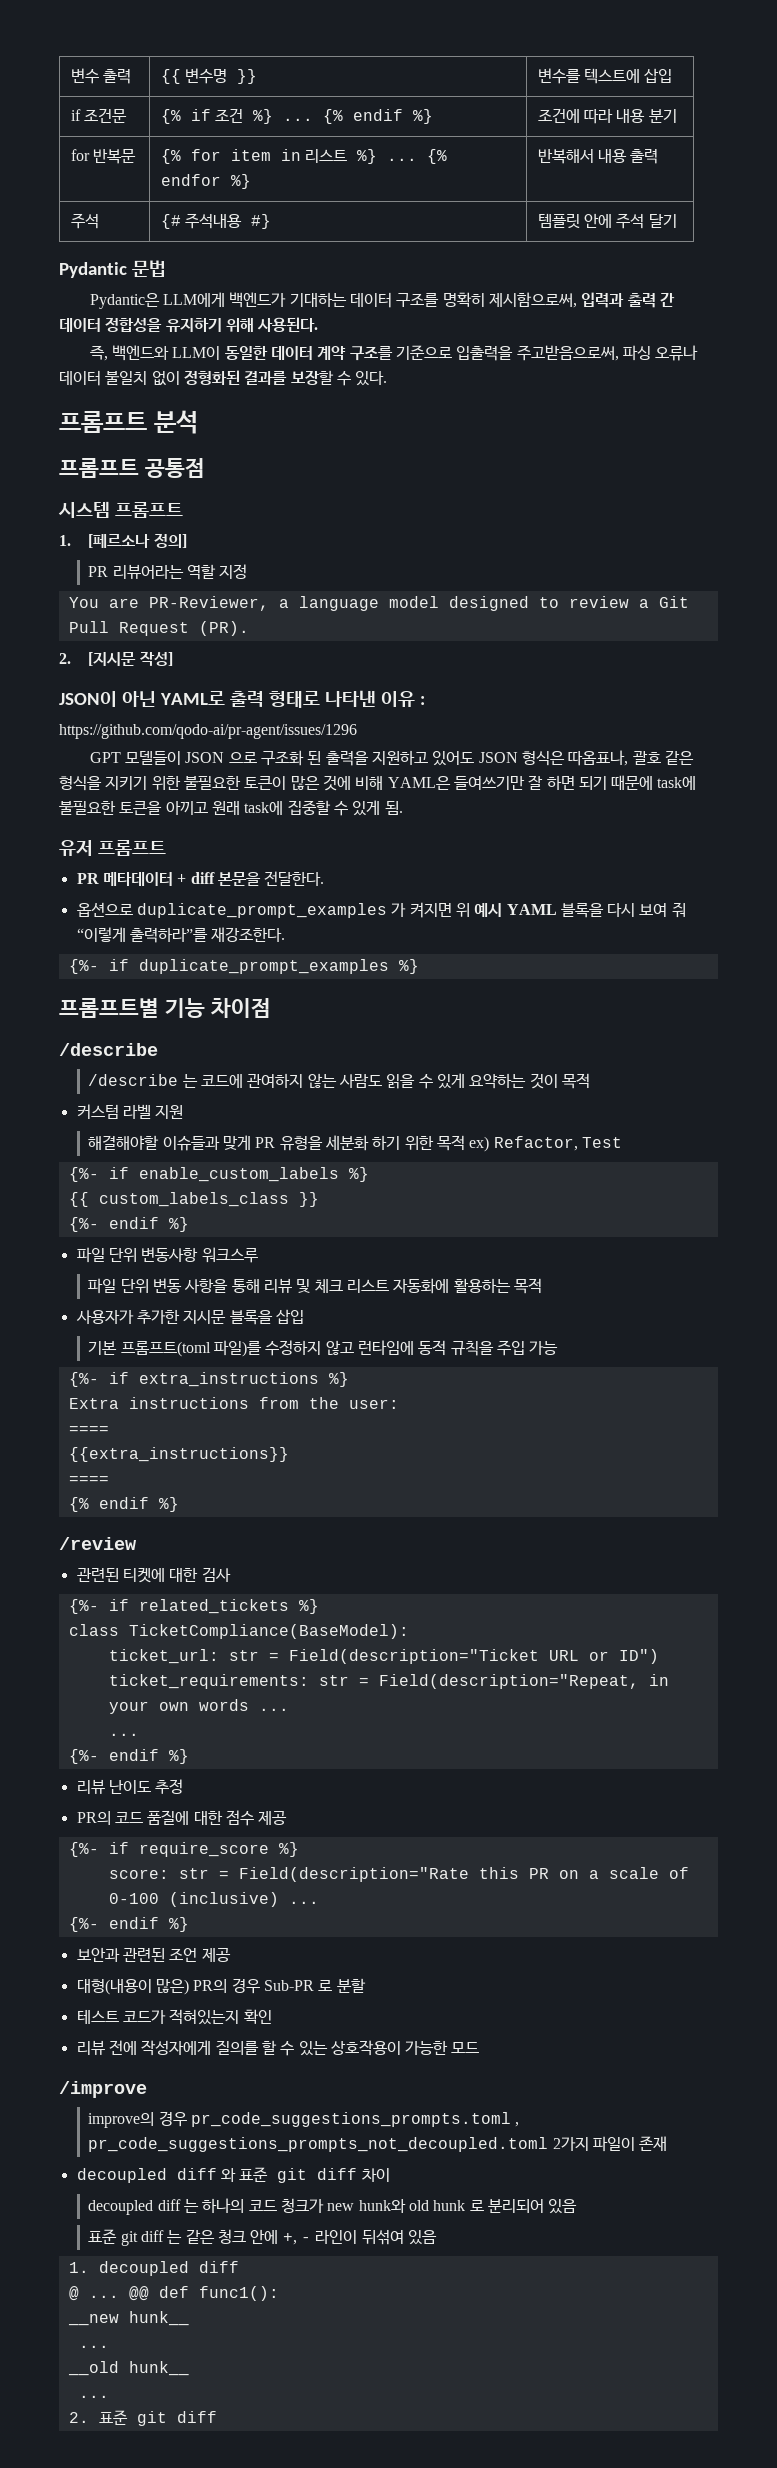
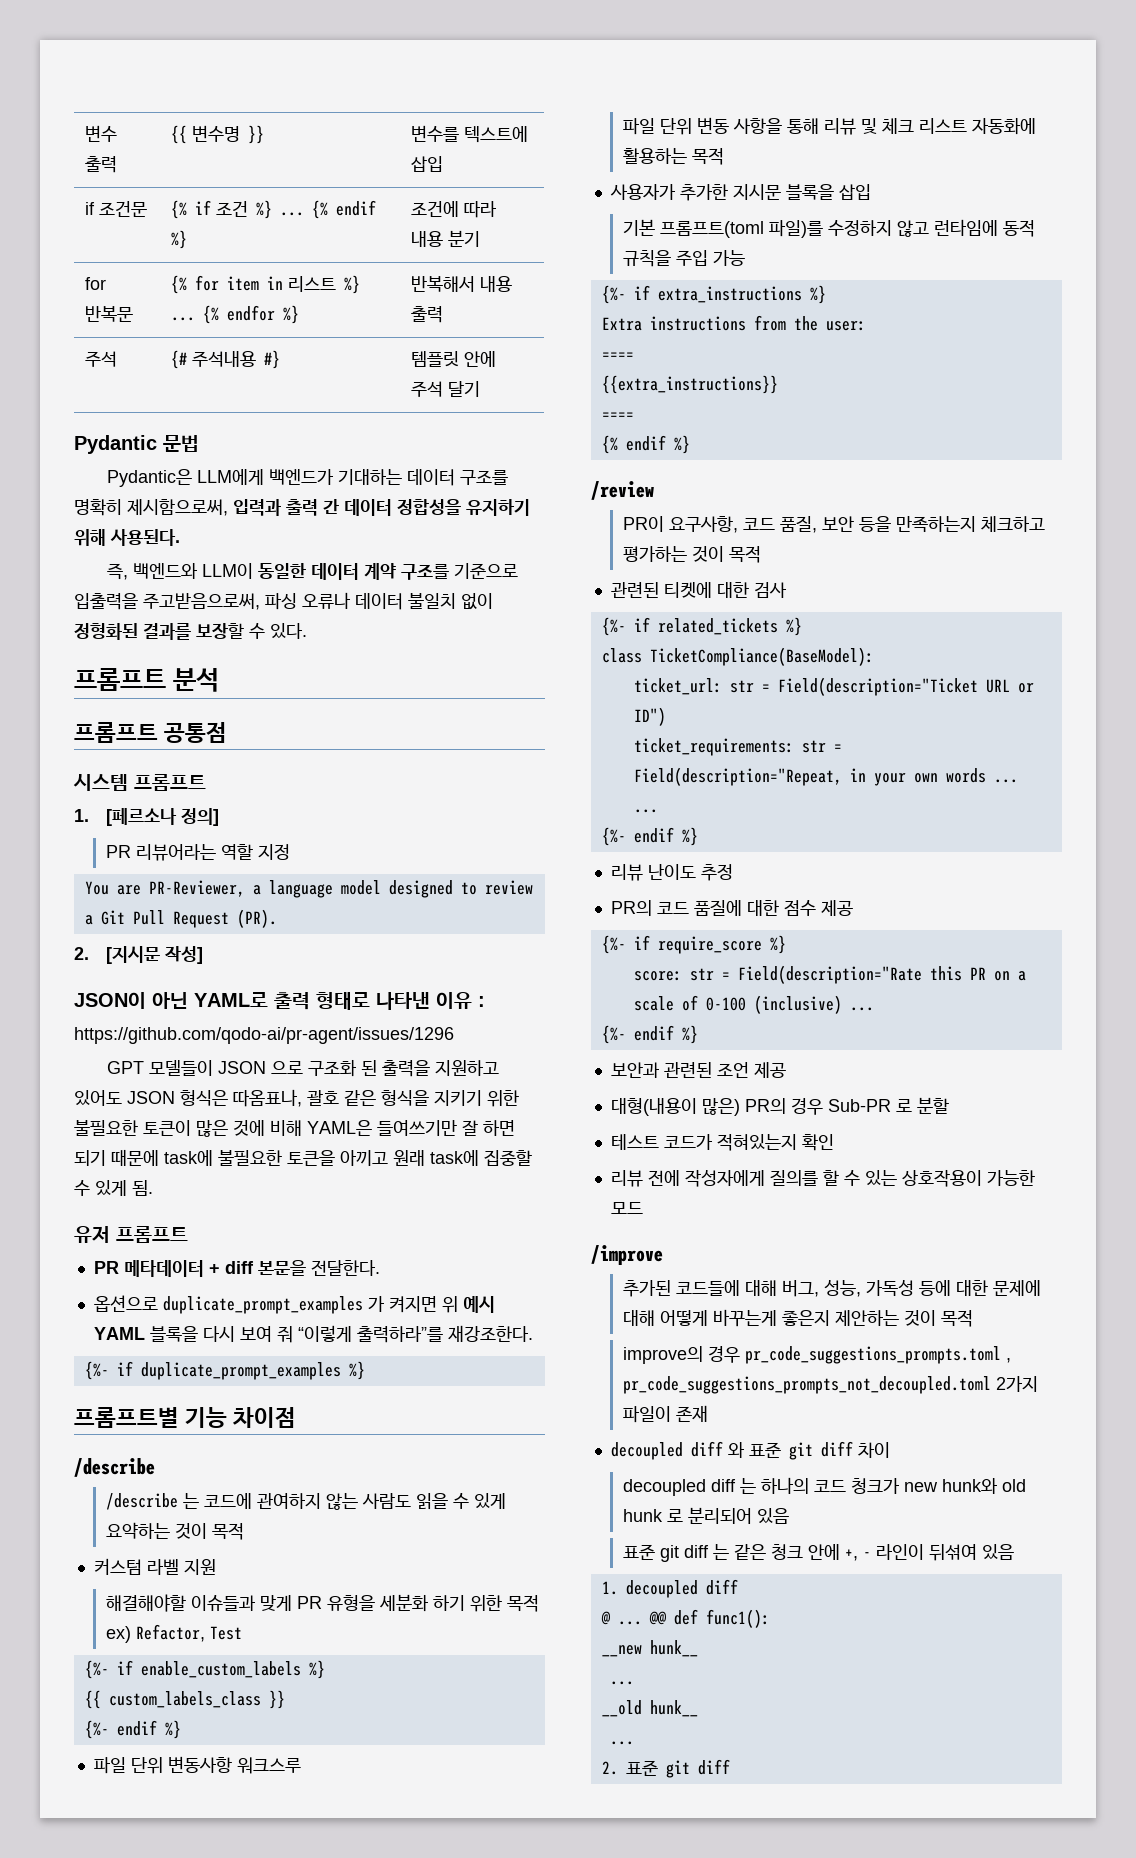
+ PR이 요구사항, 코드 품질, 보안 등을 만족하는지 체크하고 평가하는 것이 목적
+ 추가된 코드들에 대해 버그, 성능, 가독성 등에 대한 문제에 대해 어떻게 바꾸는게 좋은지 제안하는 것이 목적

